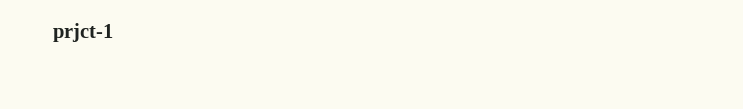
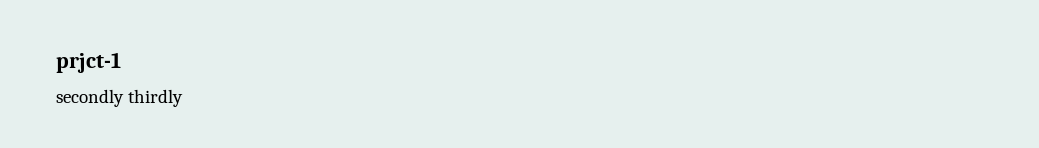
+ secondly thirdly

